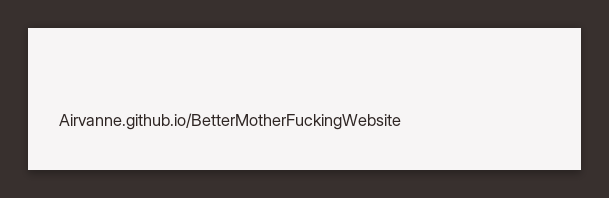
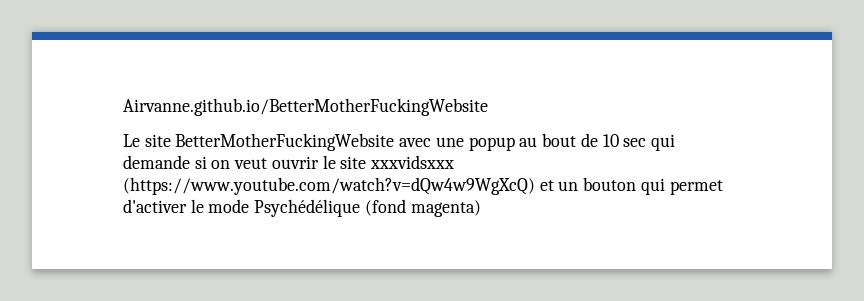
+ Le site BetterMotherFuckingWebsite avec une popup au bout de 10 sec qui demande si on veut ouvrir le site xxxvidsxxx (https://www.youtube.com/watch?v=dQw4w9WgXcQ) et un bouton qui permet d'activer le mode Psychédélique (fond magenta)

